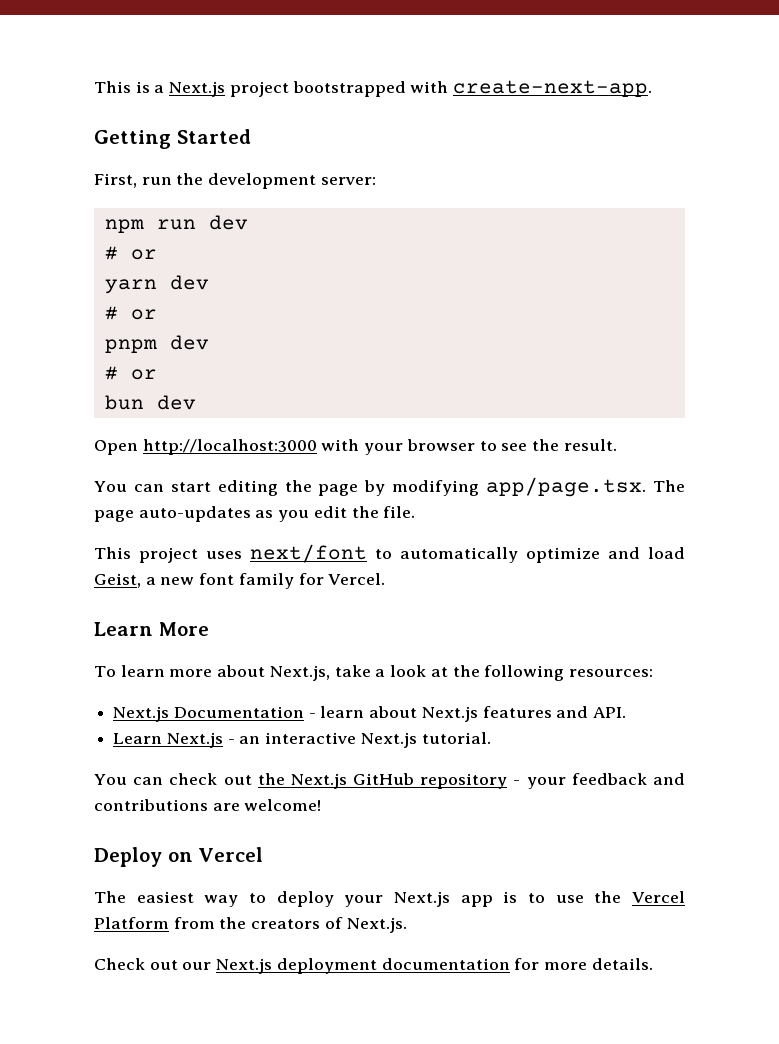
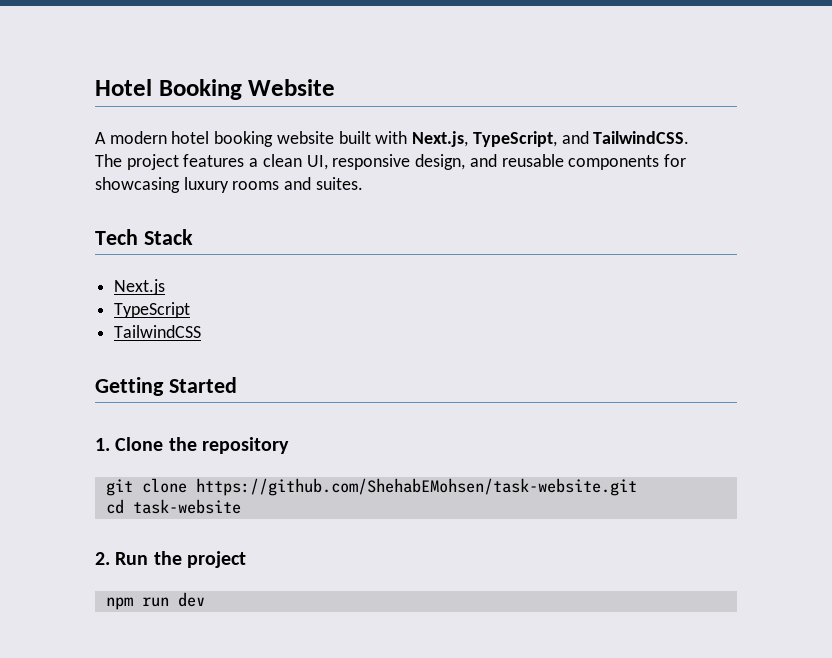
- This is a Next.js project bootstrapped with create-next-app.
+ Hotel Booking Website
+ A modern hotel booking website built with Next.js, TypeScript, and TailwindCSS.
+ The project features a clean UI, responsive design, and reusable components for showcasing luxury rooms and suites.
+ Tech Stack
+ Next.js
+ TypeScript
+ TailwindCSS
  Getting Started
- First, run the development server:
+ 1. Clone the repository
+ git clone https://github.com/ShehabEMohsen/task-website.git
+ cd task-website
+ 2. Run the project
  npm run dev
- # or
- yarn dev
- # or
- pnpm dev
- # or
- bun dev
- Open http://localhost:3000 with your browser to see the result.
- You can start editing the page by modifying app/page.tsx. The page auto-updates as you edit the file.
- This project uses next/font to automatically optimize and load Geist, a new font family for Vercel.
- Learn More
- To learn more about Next.js, take a look at the following resources:
- Next.js Documentation - learn about Next.js features and API.
- Learn Next.js - an interactive Next.js tutorial.
- You can check out the Next.js GitHub repository - your feedback and contributions are welcome!
- Deploy on Vercel
- The easiest way to deploy your Next.js app is to use the Vercel Platform from the creators of Next.js.
- Check out our Next.js deployment documentation for more details.

